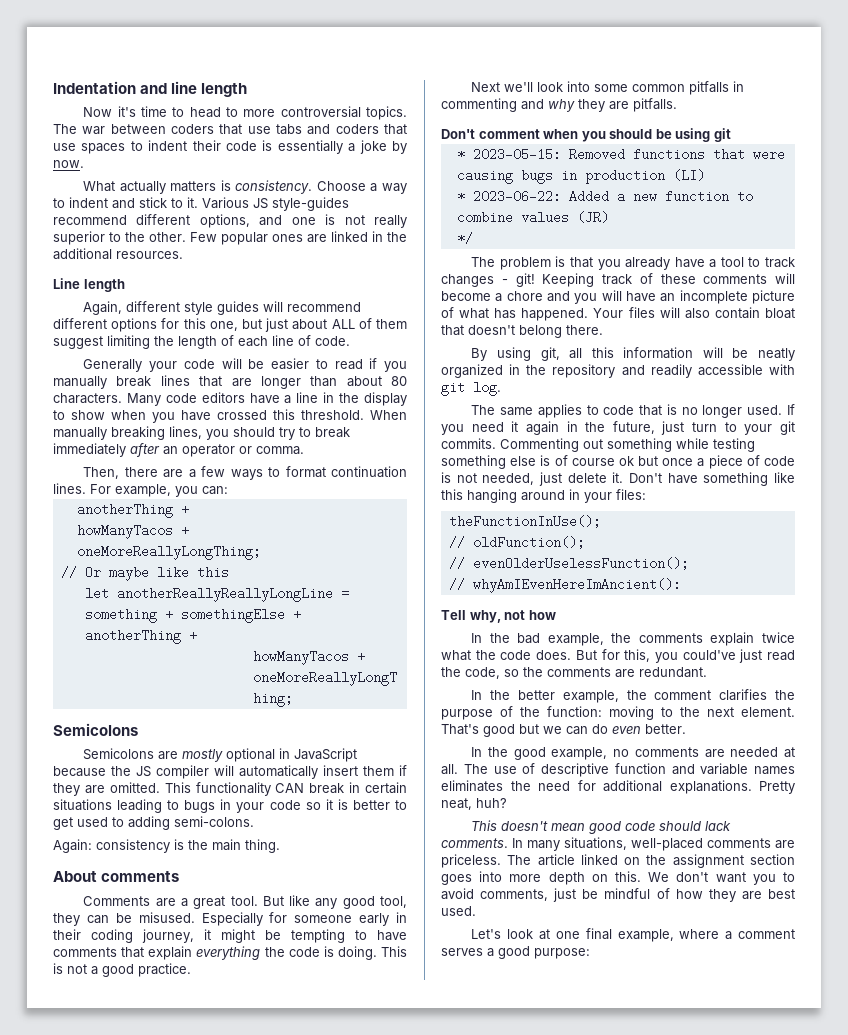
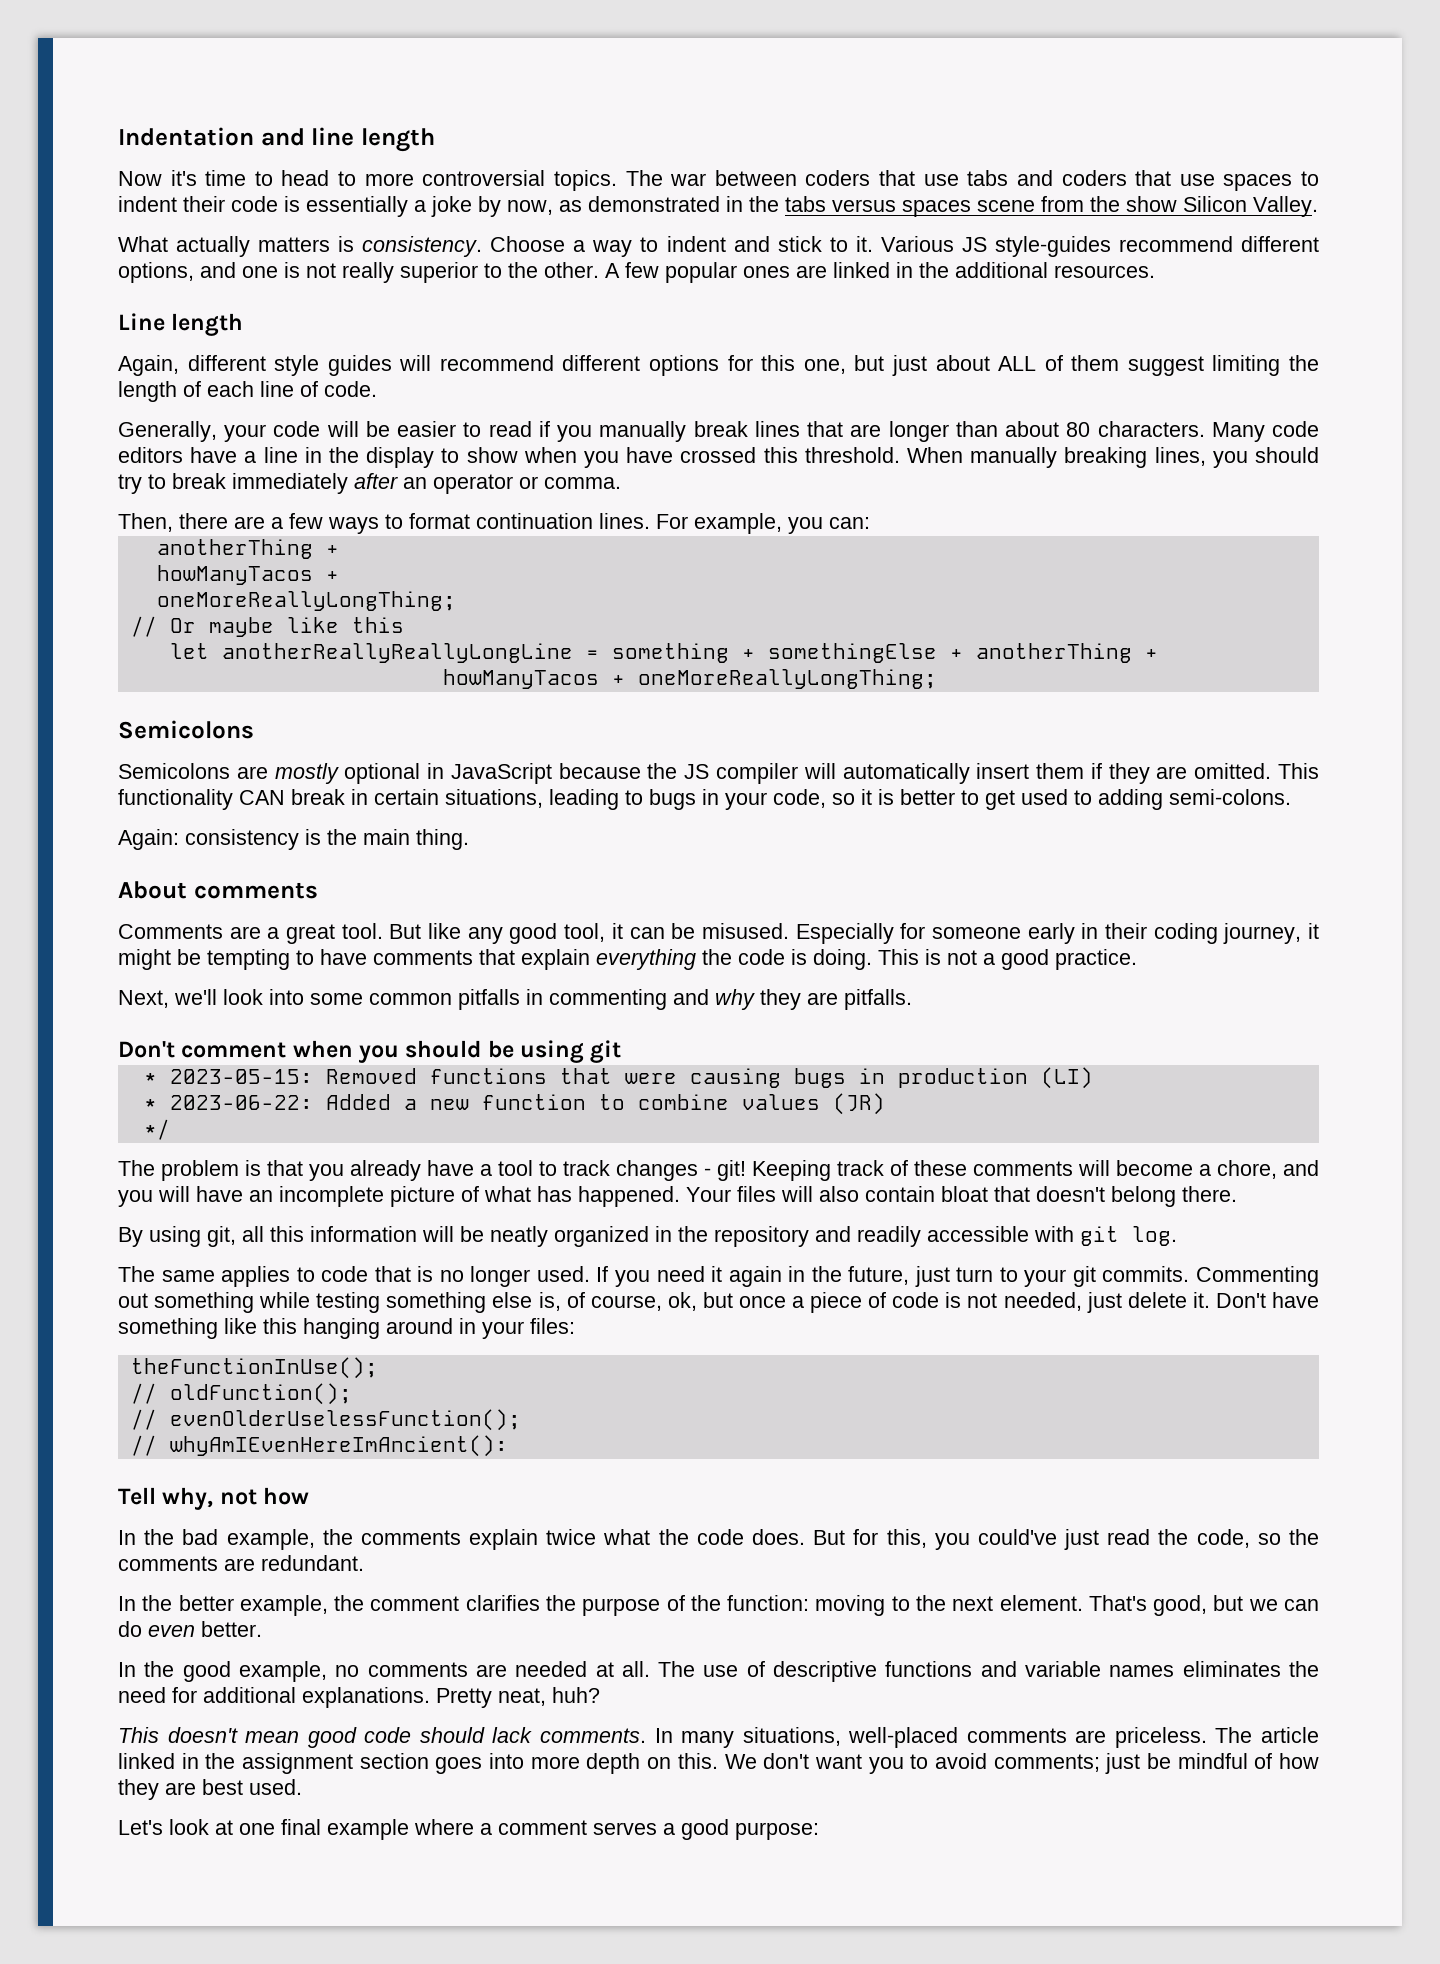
- The war between coders that use tabs and coders that use spaces to indent their code is essentially a joke by now.
+ The war between coders that use tabs and coders that use spaces to indent their code is essentially a joke by now, as demonstrated in the tabs versus spaces scene from the show Silicon Valley.
- Few popular ones are linked in the additional resources.
+ A few popular ones are linked in the additional resources.
- Generally your code will be easier to read if you manually break lines that are longer than about 80 characters.
+ Generally, your code will be easier to read if you manually break lines that are longer than about 80 characters.
- This functionality CAN break in certain situations leading to bugs in your code so it is better to get used to adding semi-colons.
+ This functionality CAN break in certain situations, leading to bugs in your code, so it is better to get used to adding semi-colons.
- But like any good tool, they can be misused.
+ But like any good tool, it can be misused.
- Next we'll look into some common pitfalls in commenting and why they are pitfalls.
+ Next, we'll look into some common pitfalls in commenting and why they are pitfalls.
- Keeping track of these comments will become a chore and you will have an incomplete picture of what has happened.
+ Keeping track of these comments will become a chore, and you will have an incomplete picture of what has happened.
- Commenting out something while testing something else is of course ok but once a piece of code is not needed, just delete it.
+ Commenting out something while testing something else is, of course, ok, but once a piece of code is not needed, just delete it.
- That's good but we can do even better.
+ That's good, but we can do even better.
- The use of descriptive function and variable names eliminates the need for additional explanations.
+ The use of descriptive functions and variable names eliminates the need for additional explanations.
- The article linked on the assignment section goes into more depth on this.
+ The article linked in the assignment section goes into more depth on this.
- We don't want you to avoid comments, just be mindful of how they are best used.
+ We don't want you to avoid comments; just be mindful of how they are best used.
- Let's look at one final example, where a comment serves a good purpose:
+ Let's look at one final example where a comment serves a good purpose:

